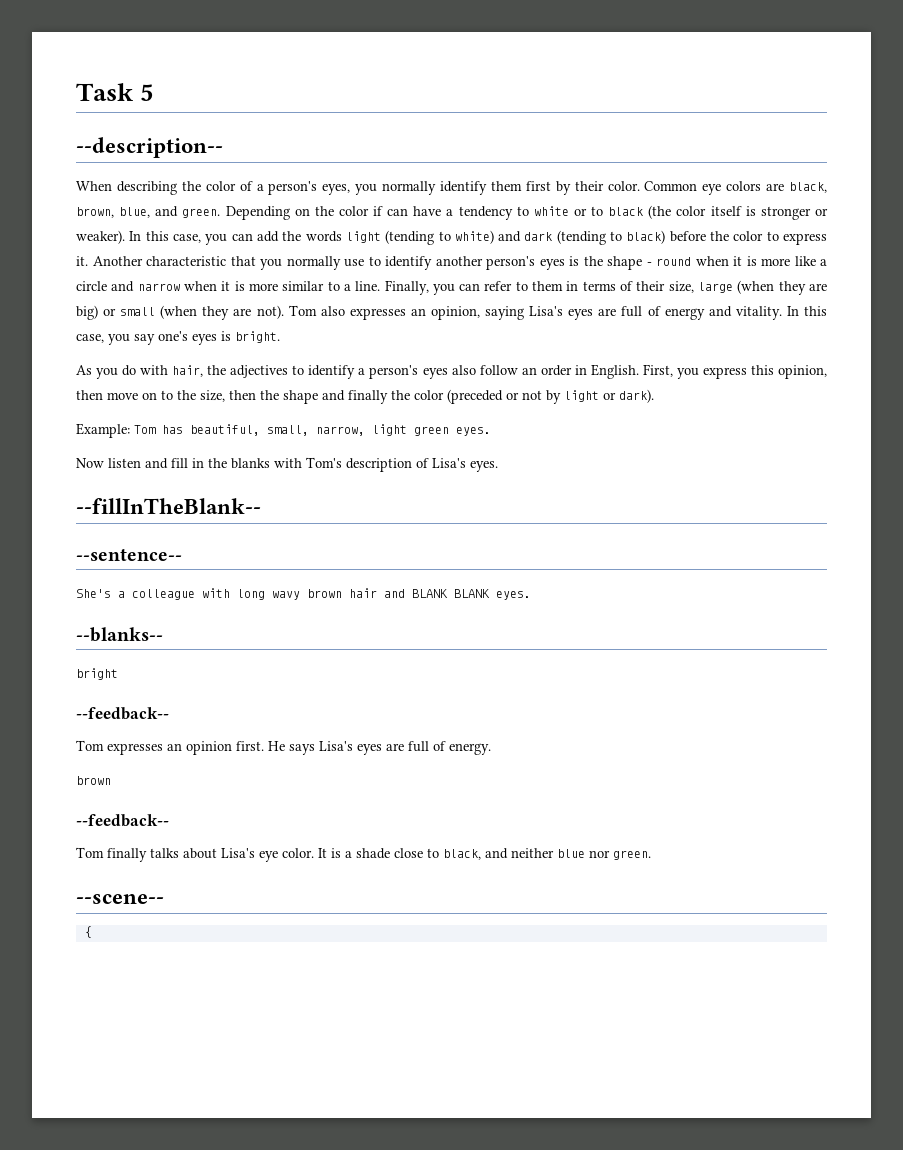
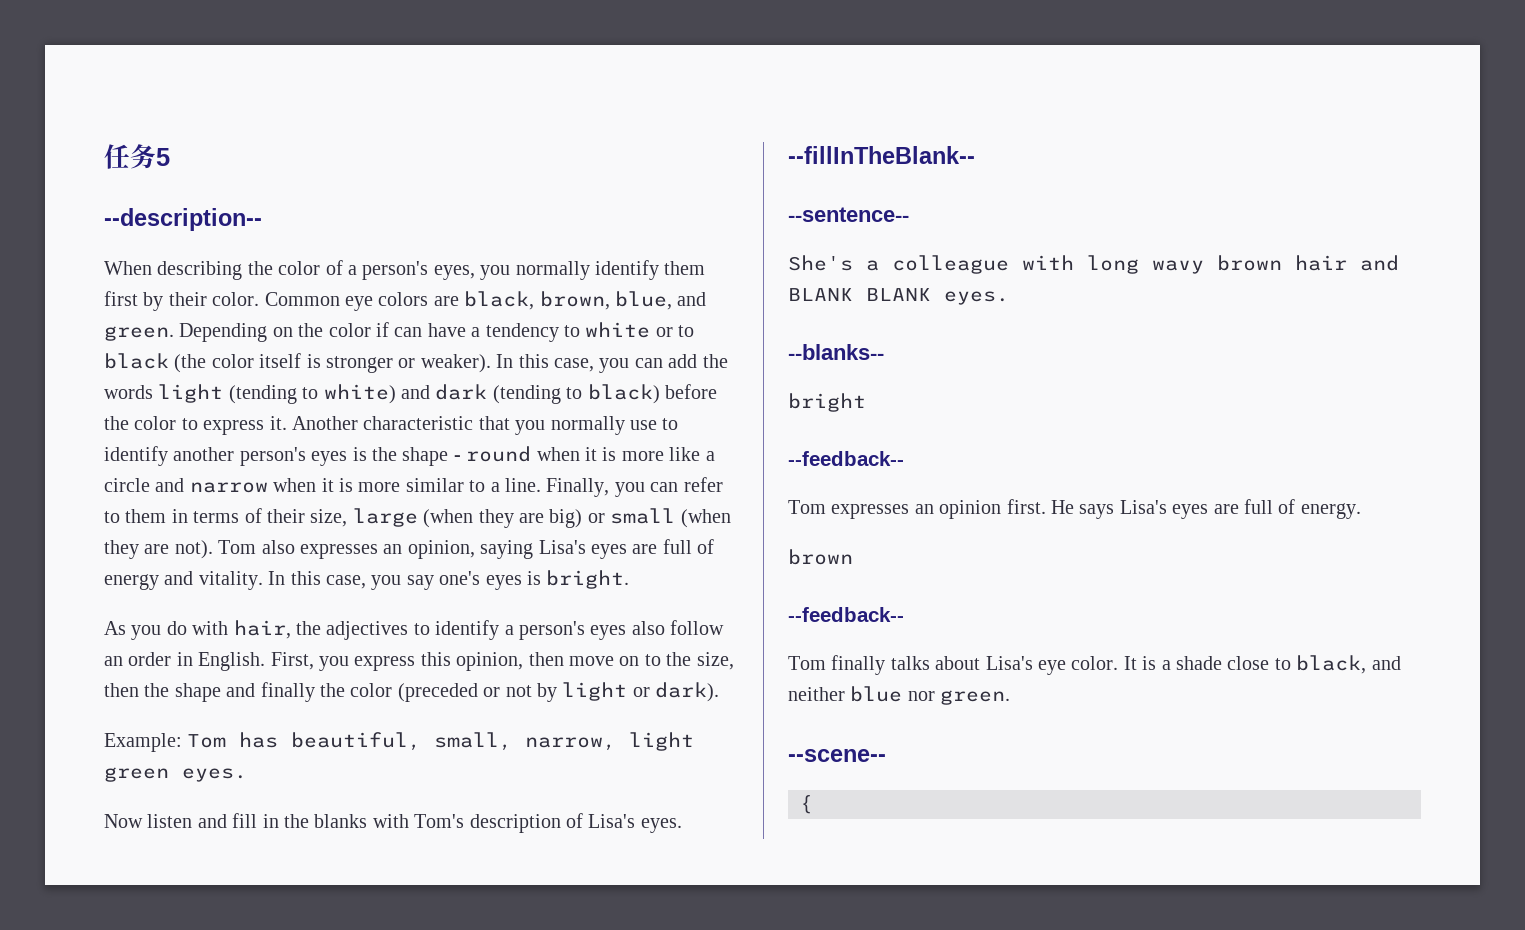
- Task 5
+ 任务5

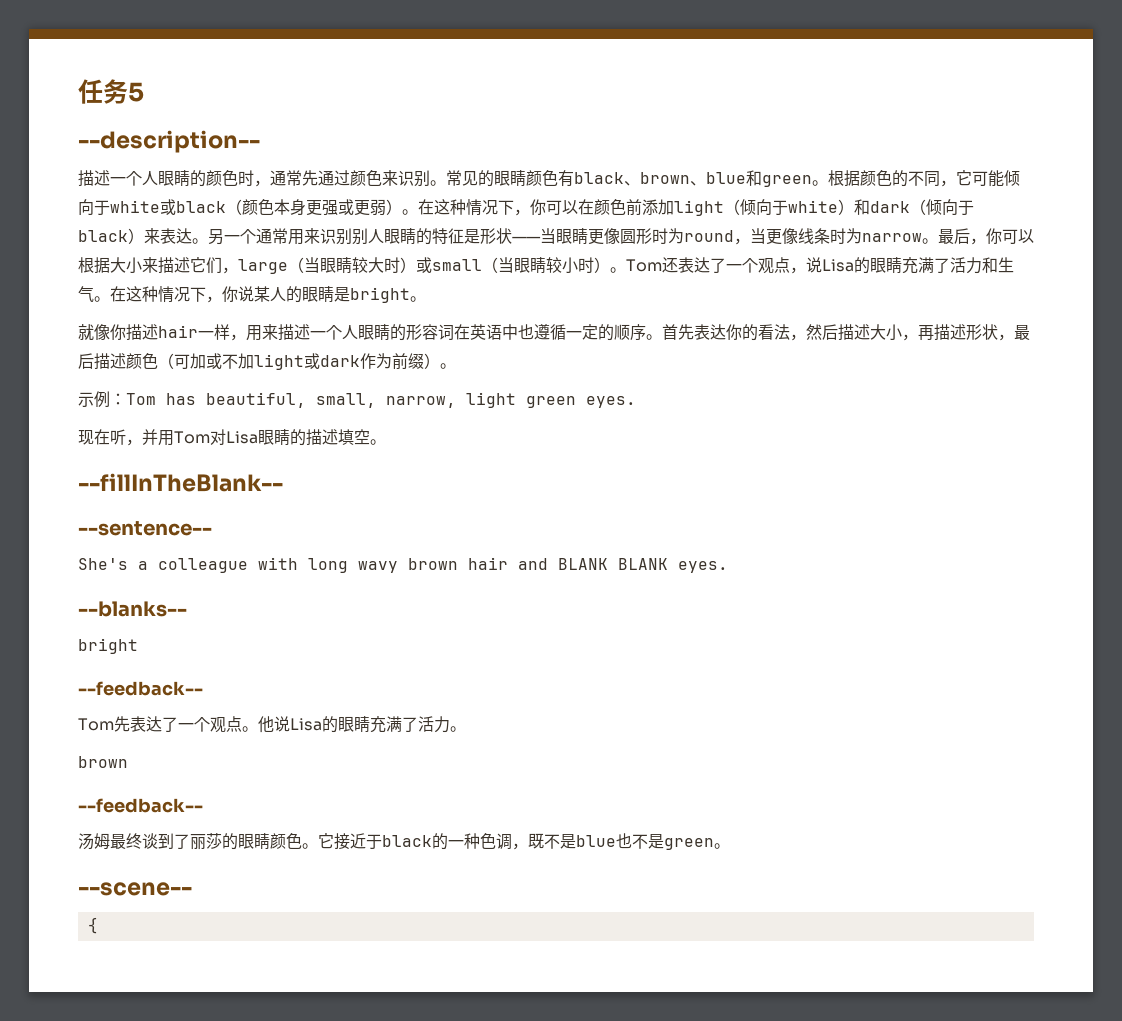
- When describing the color of a person's eyes, you normally identify them first by their color. Common eye colors are black, brown, blue, and green. Depending on the color if can have a tendency to white or to black (the color itself is stronger or weaker). In this case, you can add the words light (tending to white) and dark (tending to black) before the color to express it. Another characteristic that you normally use to identify another person's eyes is the shape - round when it is more like a circle and narrow when it is more similar to a line. Finally, you can refer to them in terms of their size, large (when they are big) or small (when they are not). Tom also expresses an opinion, saying Lisa's eyes are full of energy and vitality. In this case, you say one's eyes is bright.
- As you do with hair, the adjectives to identify a person's eyes also follow an order in English. First, you express this opinion, then move on to the size, then the shape and finally the color (preceded or not by light or dark).
- Example: Tom has beautiful, small, narrow, light green eyes.
+ 描述一个人眼睛的颜色时，通常先通过颜色来识别。常见的眼睛颜色有black、brown、blue和green。根据颜色的不同，它可能倾向于white或black（颜色本身更强或更弱）。在这种情况下，你可以在颜色前添加light（倾向于white）和dark（倾向于black）来表达。另一个通常用来识别别人眼睛的特征是形状——当眼睛更像圆形时为round，当更像线条时为narrow。最后，你可以根据大小来描述它们，large（当眼睛较大时）或small（当眼睛较小时）。Tom还表达了一个观点，说Lisa的眼睛充满了活力和生气。在这种情况下，你说某人的眼睛是bright。
+ 就像你描述hair一样，用来描述一个人眼睛的形容词在英语中也遵循一定的顺序。首先表达你的看法，然后描述大小，再描述形状，最后描述颜色（可加或不加light或dark作为前缀）。
+ 示例：Tom has beautiful, small, narrow, light green eyes.
- Now listen and fill in the blanks with Tom's description of Lisa's eyes.
+ 现在听，并用Tom对Lisa眼睛的描述填空。
- Tom expresses an opinion first. He says Lisa's eyes are full of energy.
+ Tom先表达了一个观点。他说Lisa的眼睛充满了活力。
  brown
  --feedback--
- Tom finally talks about Lisa's eye color. It is a shade close to black, and neither blue nor green.
+ 汤姆最终谈到了丽莎的眼睛颜色。它接近于black的一种色调，既不是blue也不是green。

